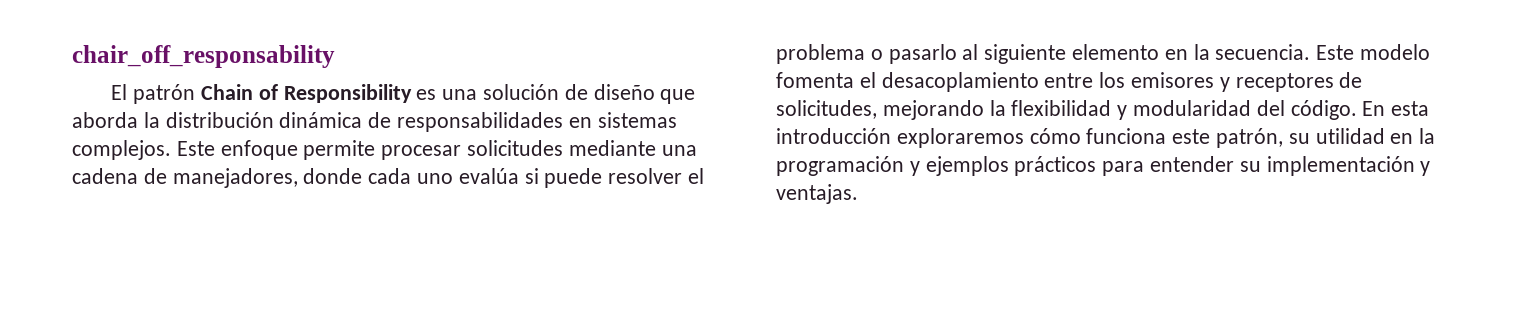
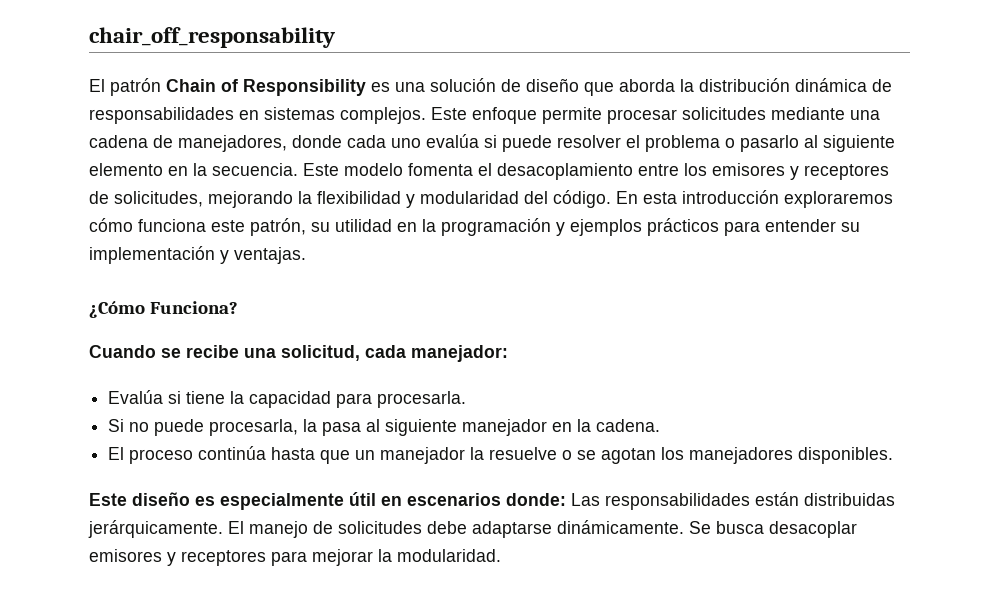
+ ¿Cómo Funciona?
+ Cuando se recibe una solicitud, cada manejador:
+ Evalúa si tiene la capacidad para procesarla.
+ Si no puede procesarla, la pasa al siguiente manejador en la cadena.
+ El proceso continúa hasta que un manejador la resuelve o se agotan los manejadores disponibles.
+ Este diseño es especialmente útil en escenarios donde: Las responsabilidades están distribuidas jerárquicamente. El manejo de solicitudes debe adaptarse dinámicamente. Se busca desacoplar emisores y receptores para mejorar la modularidad.

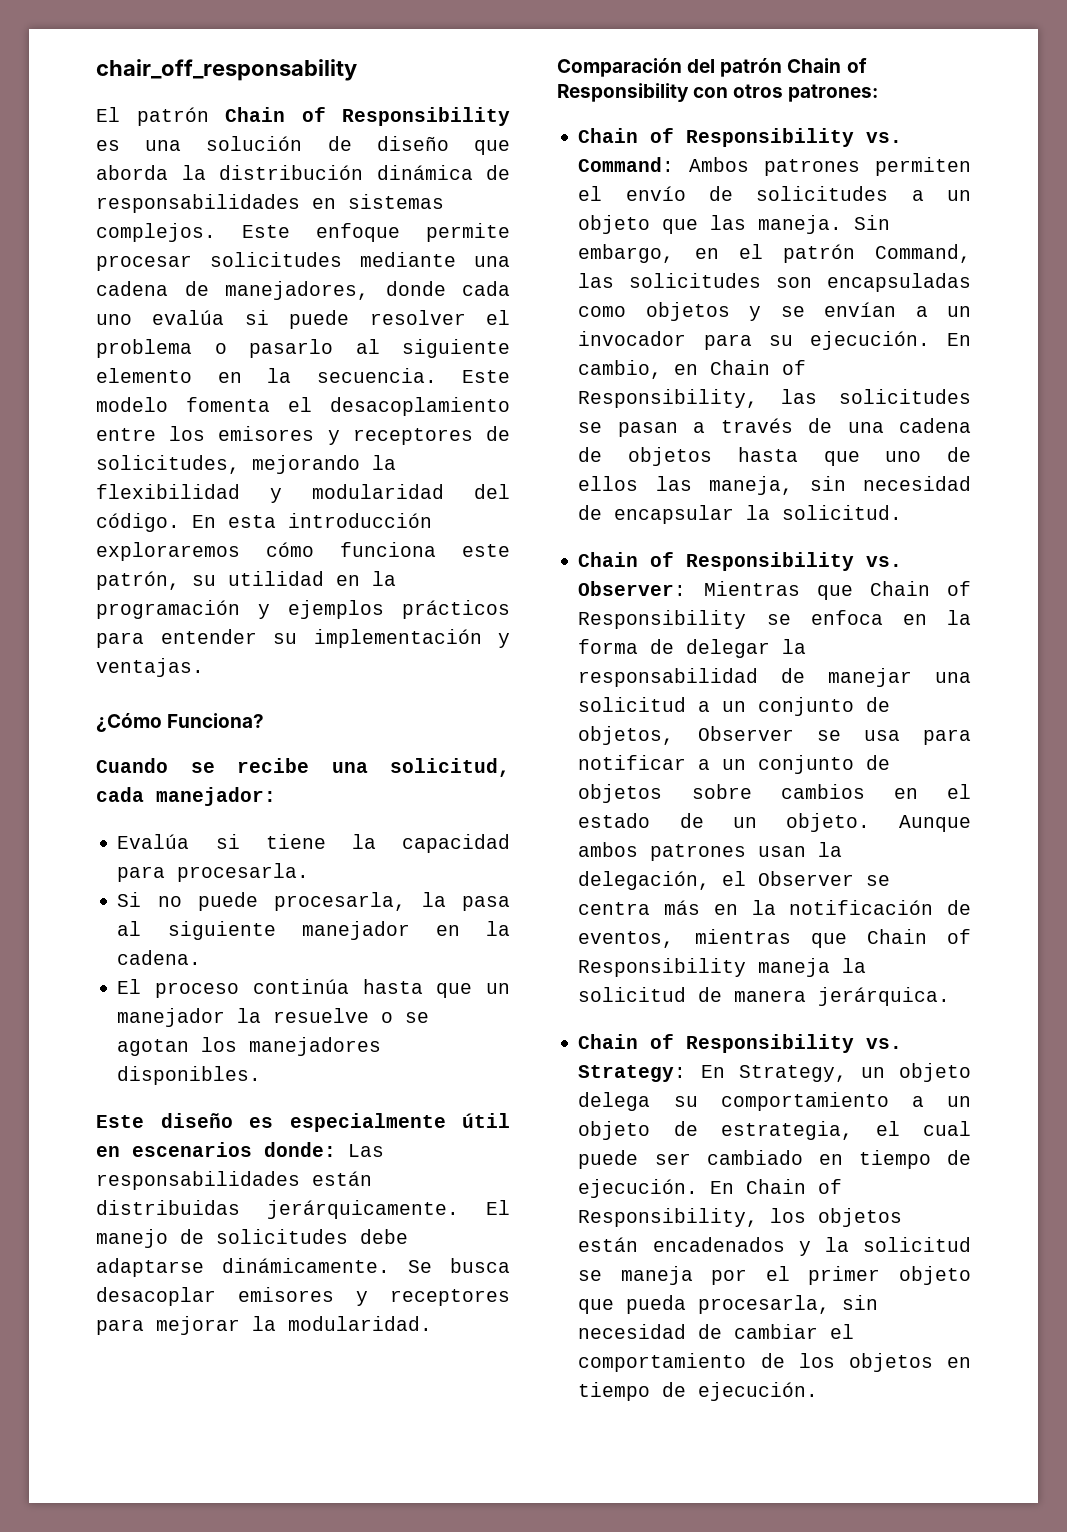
+ Comparación del patrón Chain of Responsibility con otros patrones:
+ Chain of Responsibility vs. Command: Ambos patrones permiten el envío de solicitudes a un objeto que las maneja. Sin embargo, en el patrón Command, las solicitudes son encapsuladas como objetos y se envían a un invocador para su ejecución. En cambio, en Chain of Responsibility, las solicitudes se pasan a través de una cadena de objetos hasta que uno de ellos las maneja, sin necesidad de encapsular la solicitud.
+ Chain of Responsibility vs. Observer: Mientras que Chain of Responsibility se enfoca en la forma de delegar la responsabilidad de manejar una solicitud a un conjunto de objetos, Observer se usa para notificar a un conjunto de objetos sobre cambios en el estado de un objeto. Aunque ambos patrones usan la delegación, el Observer se centra más en la notificación de eventos, mientras que Chain of Responsibility maneja la solicitud de manera jerárquica.
+ Chain of Responsibility vs. Strategy: En Strategy, un objeto delega su comportamiento a un objeto de estrategia, el cual puede ser cambiado en tiempo de ejecución. En Chain of Responsibility, los objetos están encadenados y la solicitud se maneja por el primer objeto que pueda procesarla, sin necesidad de cambiar el comportamiento de los objetos en tiempo de ejecución.

